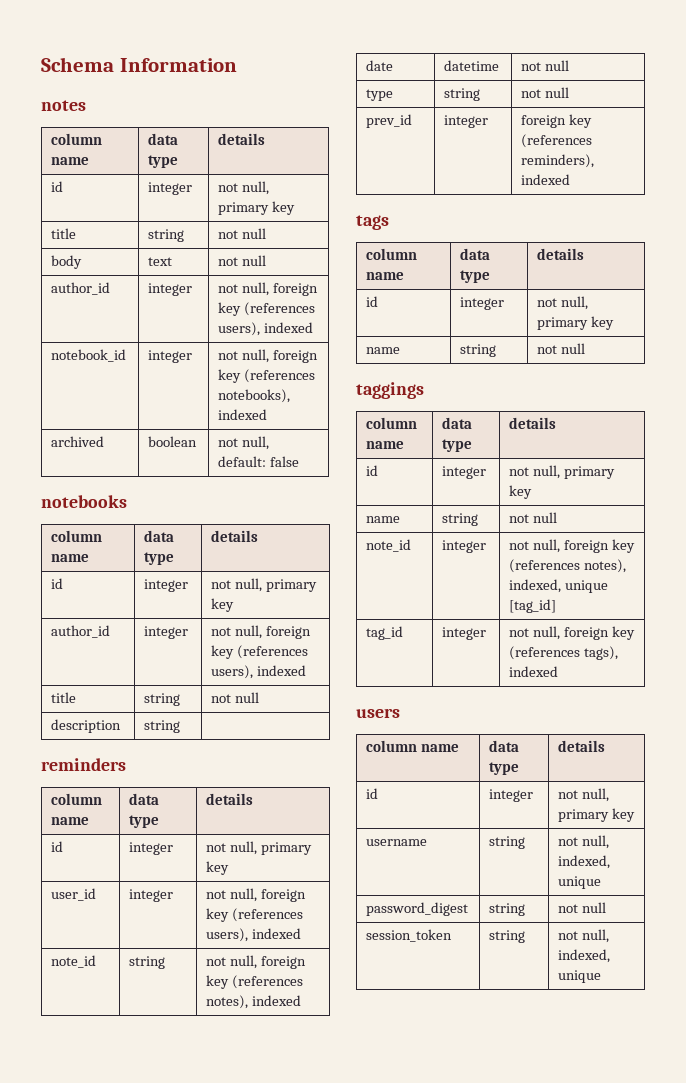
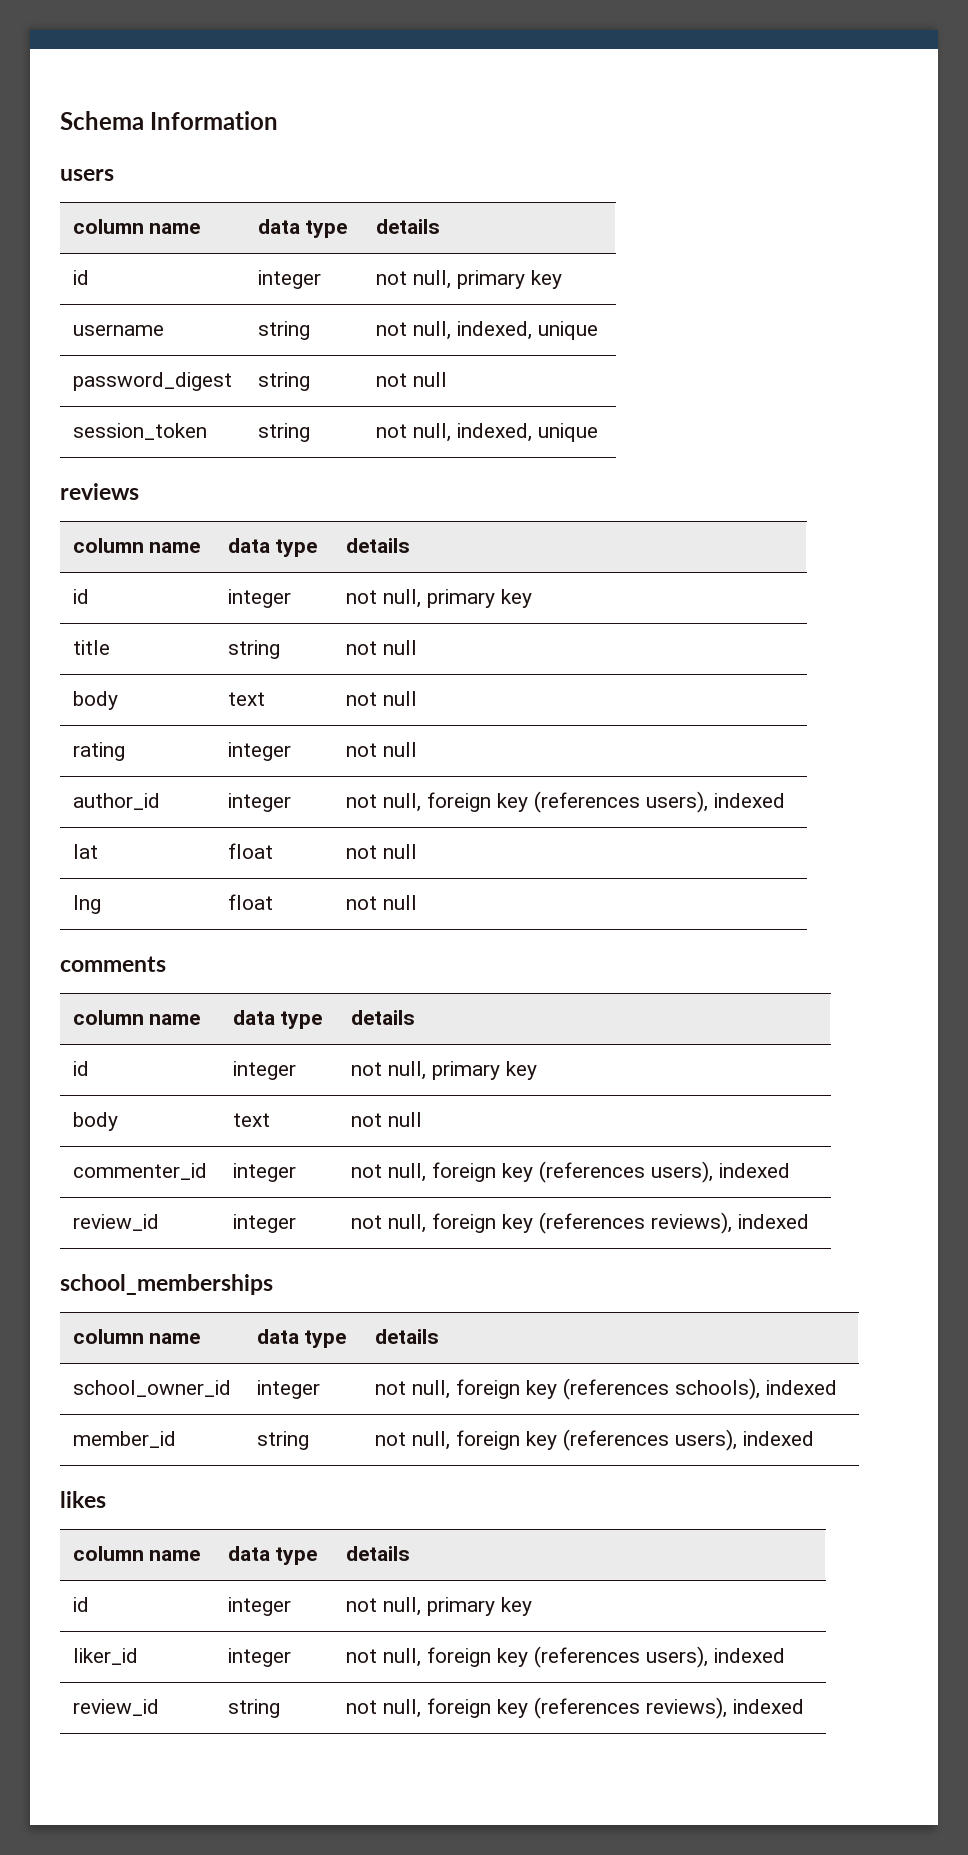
- notes
- column name | data type | details
- id | integer | not null, primary key
- title | string | not null
- body | text | not null
- author_id | integer | not null, foreign key (references users), indexed
- notebook_id | integer | not null, foreign key (references notebooks), indexed
- archived | boolean | not null, default: false
- notebooks
- column name | data type | details
- id | integer | not null, primary key
- author_id | integer | not null, foreign key (references users), indexed
- title | string | not null
- description | string |
- reminders
- column name | data type | details
- id | integer | not null, primary key
- user_id | integer | not null, foreign key (references users), indexed
- note_id | string | not null, foreign key (references notes), indexed
- date | datetime | not null
- type | string | not null
- prev_id | integer | foreign key (references reminders), indexed
- tags
- column name | data type | details
- id | integer | not null, primary key
- name | string | not null
- taggings
- column name | data type | details
- id | integer | not null, primary key
- name | string | not null
- note_id | integer | not null, foreign key (references notes), indexed, unique [tag_id]
- tag_id | integer | not null, foreign key (references tags), indexed
+ reviews
+ column name | data type | details
+ id | integer | not null, primary key
+ title | string | not null
+ body | text | not null
+ rating | integer | not null
+ author_id | integer | not null, foreign key (references users), indexed
+ lat | float | not null
+ lng | float | not null
+ comments
+ column name | data type | details
+ id | integer | not null, primary key
+ body | text | not null
+ commenter_id | integer | not null, foreign key (references users), indexed
+ review_id | integer | not null, foreign key (references reviews), indexed
+ school_memberships
+ column name | data type | details
+ school_owner_id | integer | not null, foreign key (references schools), indexed
+ member_id | string | not null, foreign key (references users), indexed
+ likes
+ column name | data type | details
+ id | integer | not null, primary key
+ liker_id | integer | not null, foreign key (references users), indexed
+ review_id | string | not null, foreign key (references reviews), indexed

